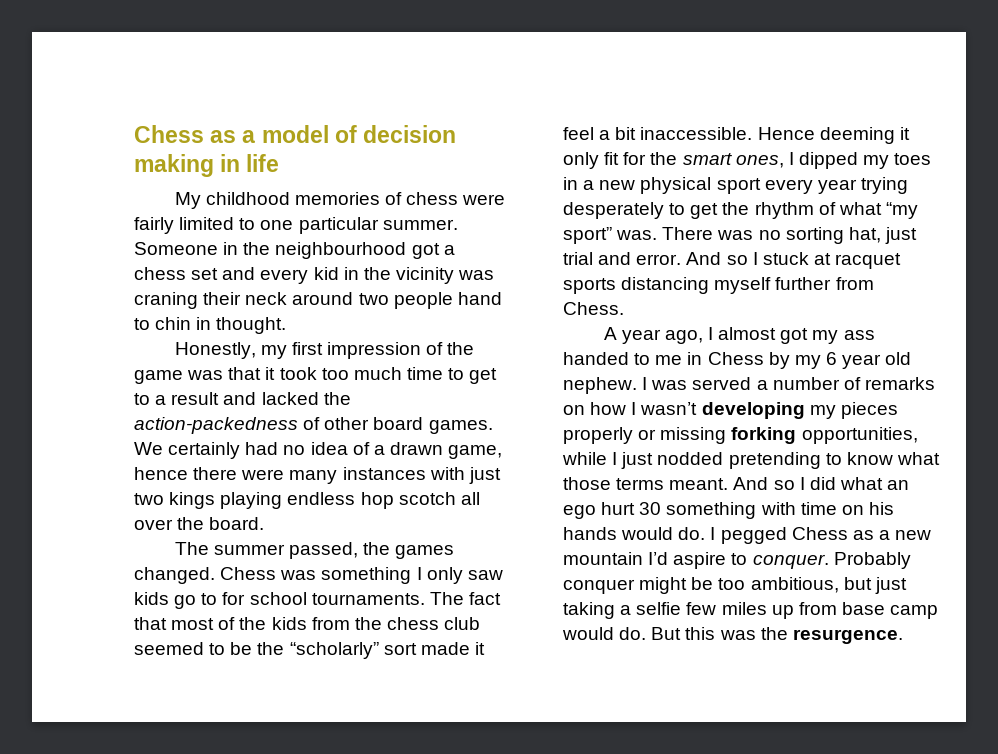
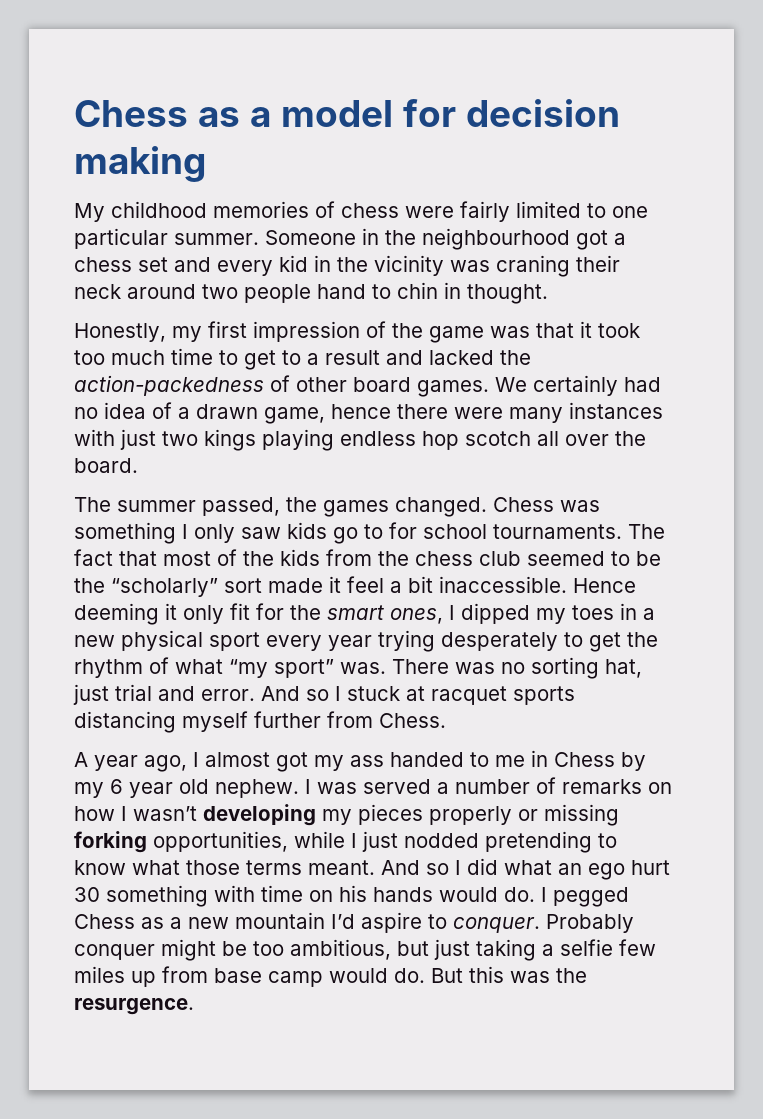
- Chess as a model of decision making in life
+ Chess as a model for decision making

